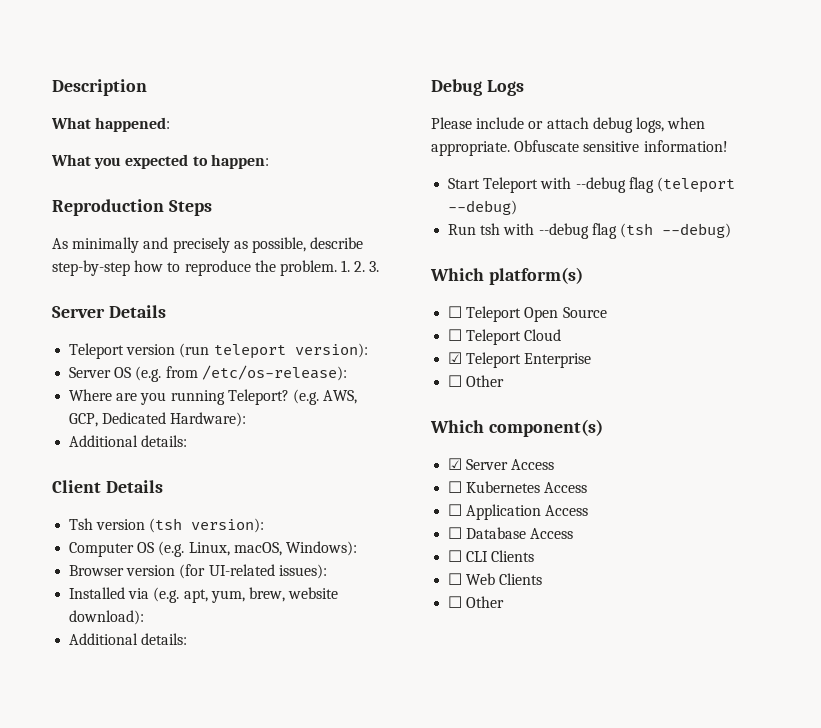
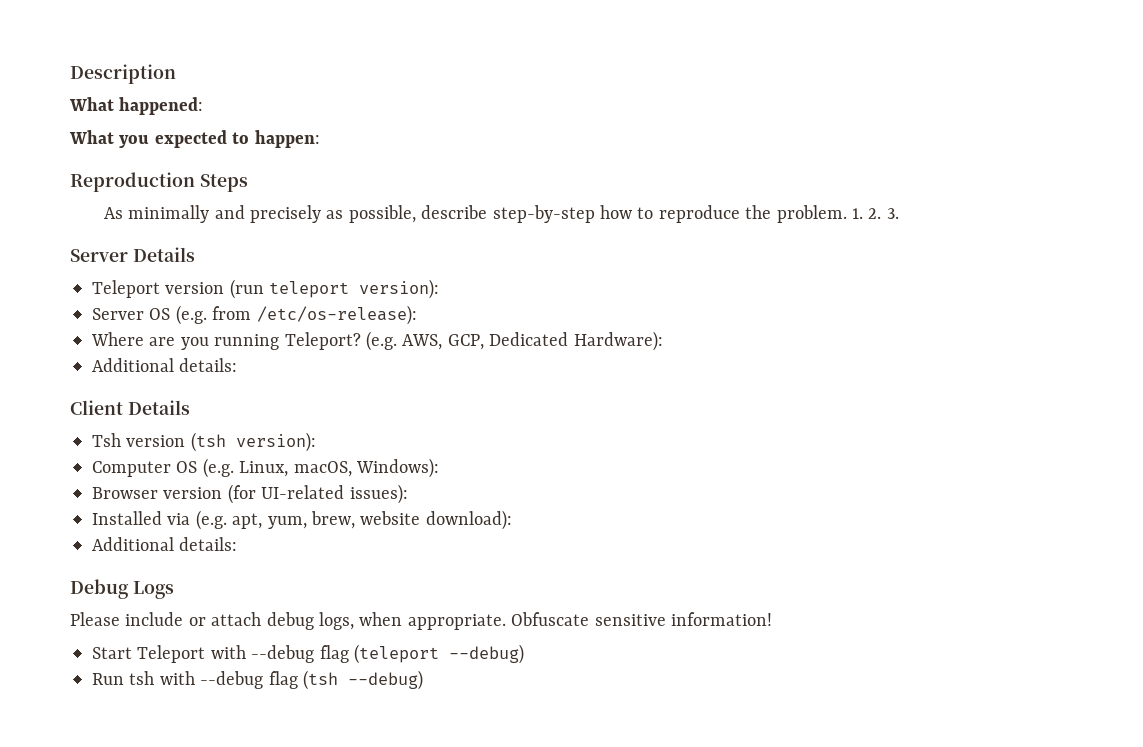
- Which platform(s)
- ☐ Teleport Open Source
- ☐ Teleport Cloud
- ☑ Teleport Enterprise
- ☐ Other
- Which component(s)
- ☑ Server Access
- ☐ Kubernetes Access
- ☐ Application Access
- ☐ Database Access
- ☐ CLI Clients
- ☐ Web Clients
- ☐ Other

